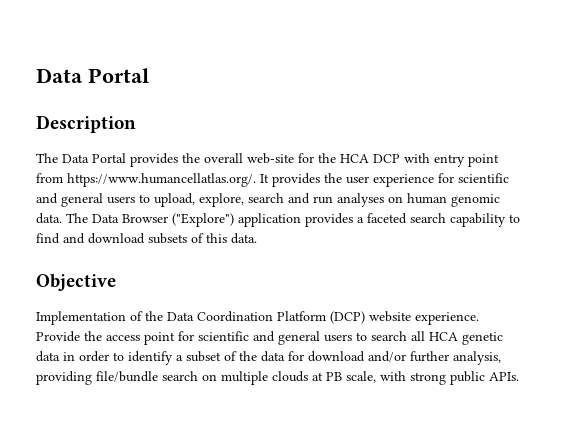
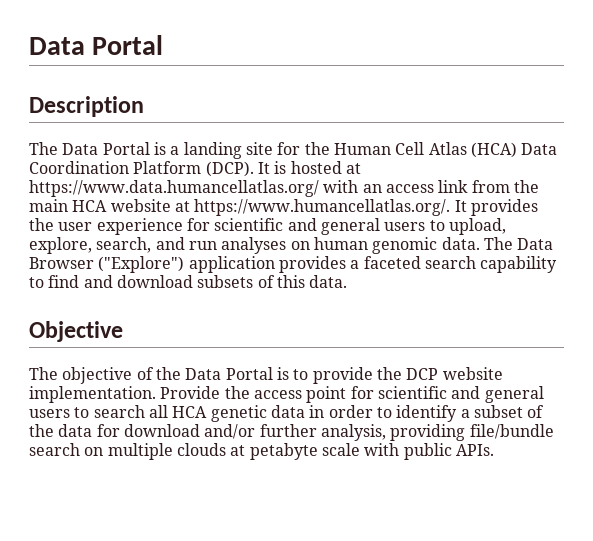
- The Data Portal provides the overall web-site for the HCA DCP with entry point from https://www.humancellatlas.org/. It provides the user experience for scientific and general users to upload, explore, search and run analyses on human genomic data.
+ The Data Portal is a landing site for the Human Cell Atlas (HCA) Data Coordination Platform (DCP). It is hosted at https://www.data.humancellatlas.org/ with an access link from the main HCA website at https://www.humancellatlas.org/. It provides the user experience for scientific and general users to upload, explore, search, and run analyses on human genomic data.
- Implementation of the Data Coordination Platform (DCP) website experience.
+ The objective of the Data Portal is to provide the DCP website implementation.
- Provide the access point for scientific and general users to search all HCA genetic data in order to identify a subset of the data for download and/or further analysis, providing file/bundle search on multiple clouds at PB scale, with strong public APIs.
+ Provide the access point for scientific and general users to search all HCA genetic data in order to identify a subset of the data for download and/or further analysis, providing file/bundle search on multiple clouds at petabyte scale with public APIs.

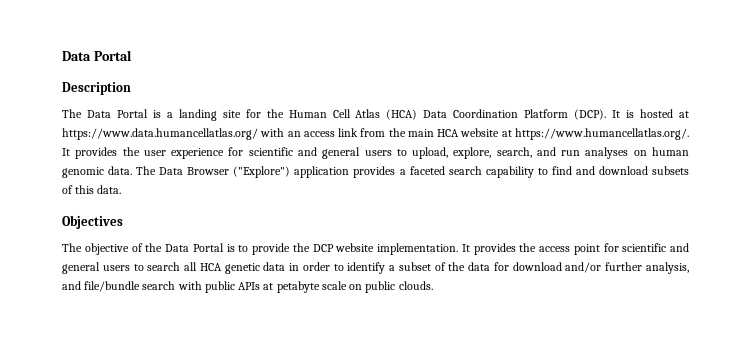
- Objective
+ Objectives
- Provide the access point for scientific and general users to search all HCA genetic data in order to identify a subset of the data for download and/or further analysis, providing file/bundle search on multiple clouds at petabyte scale with public APIs.
+ It provides the access point for scientific and general users to search all HCA genetic data in order to identify a subset of the data for download and/or further analysis, and file/bundle search with public APIs at petabyte scale on public clouds.

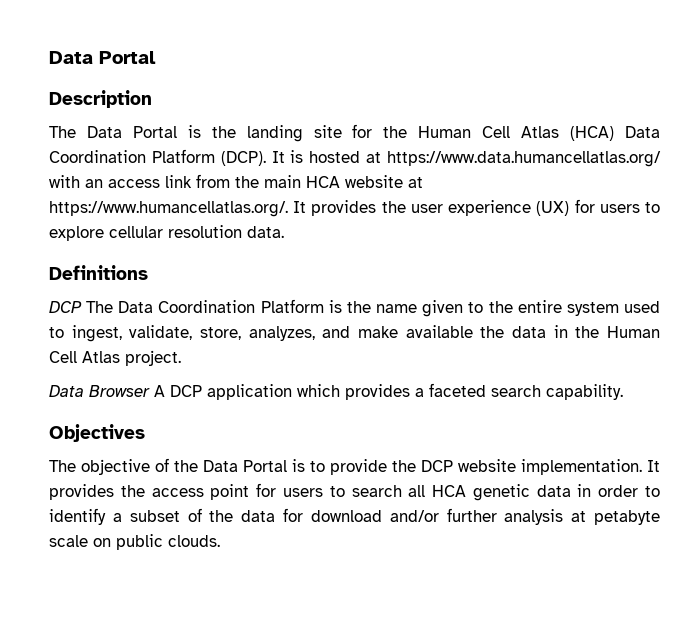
- The Data Portal is a landing site for the Human Cell Atlas (HCA) Data Coordination Platform (DCP).
+ The Data Portal is the landing site for the Human Cell Atlas (HCA) Data Coordination Platform (DCP).
- It is hosted at https://www.data.humancellatlas.org/ with an access link from the main HCA website at https://www.humancellatlas.org/. It provides the user experience for scientific and general users to upload, explore, search, and run analyses on human genomic data. The Data Browser ("Explore") application provides a faceted search capability to find and download subsets of this data.
+ It is hosted at https://www.data.humancellatlas.org/ with an access link from the main HCA website at https://www.humancellatlas.org/. It provides the user experience (UX) for users to explore cellular resolution data.
+ Definitions
+ DCP The Data Coordination Platform is the name given to the entire system used to ingest, validate, store, analyzes, and make available the data in the Human Cell Atlas project.
+ Data Browser A DCP application which provides a faceted search capability.
- It provides the access point for scientific and general users to search all HCA genetic data in order to identify a subset of the data for download and/or further analysis, and file/bundle search with public APIs at petabyte scale on public clouds.
+ It provides the access point for users to search all HCA genetic data in order to identify a subset of the data for download and/or further analysis at petabyte scale on public clouds.

